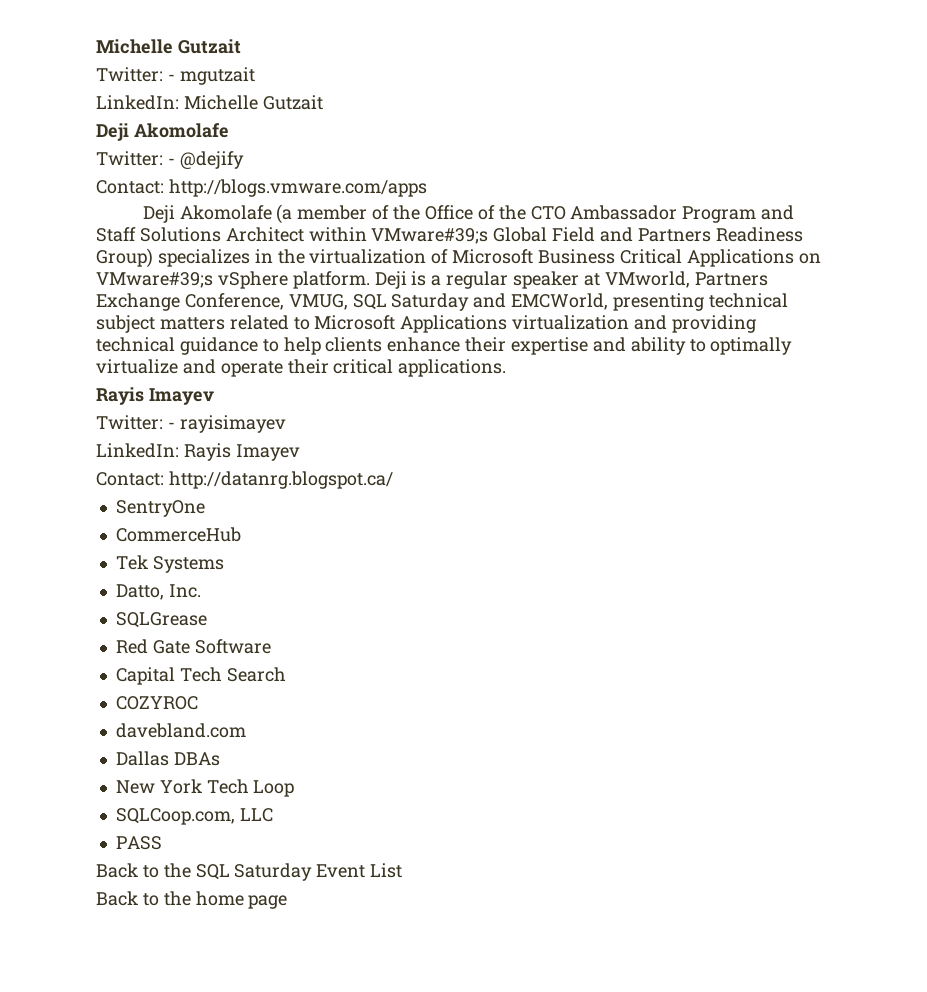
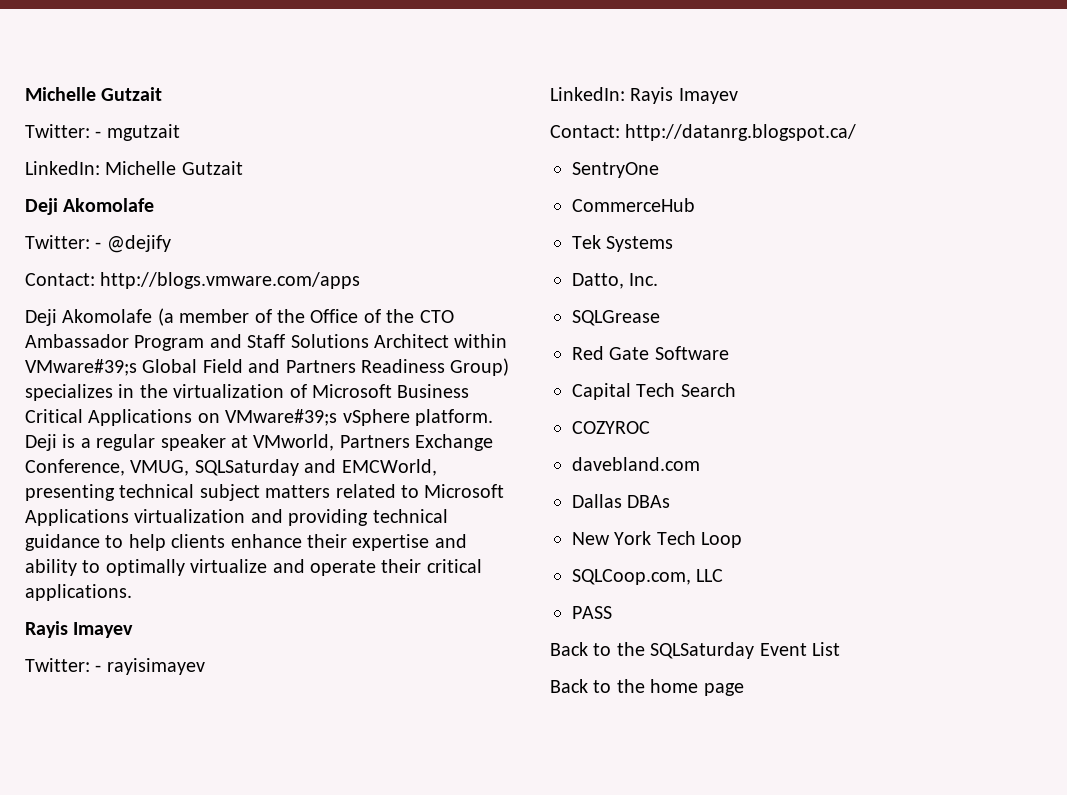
- Deji is a regular speaker at VMworld, Partners Exchange Conference, VMUG, SQL Saturday and EMCWorld, presenting technical subject matters related to Microsoft Applications virtualization and providing technical guidance to help clients enhance their expertise and ability to optimally virtualize and operate their critical applications.
+ Deji is a regular speaker at VMworld, Partners Exchange Conference, VMUG, SQLSaturday and EMCWorld, presenting technical subject matters related to Microsoft Applications virtualization and providing technical guidance to help clients enhance their expertise and ability to optimally virtualize and operate their critical applications.
- Back to the SQL Saturday Event List
+ Back to the SQLSaturday Event List

